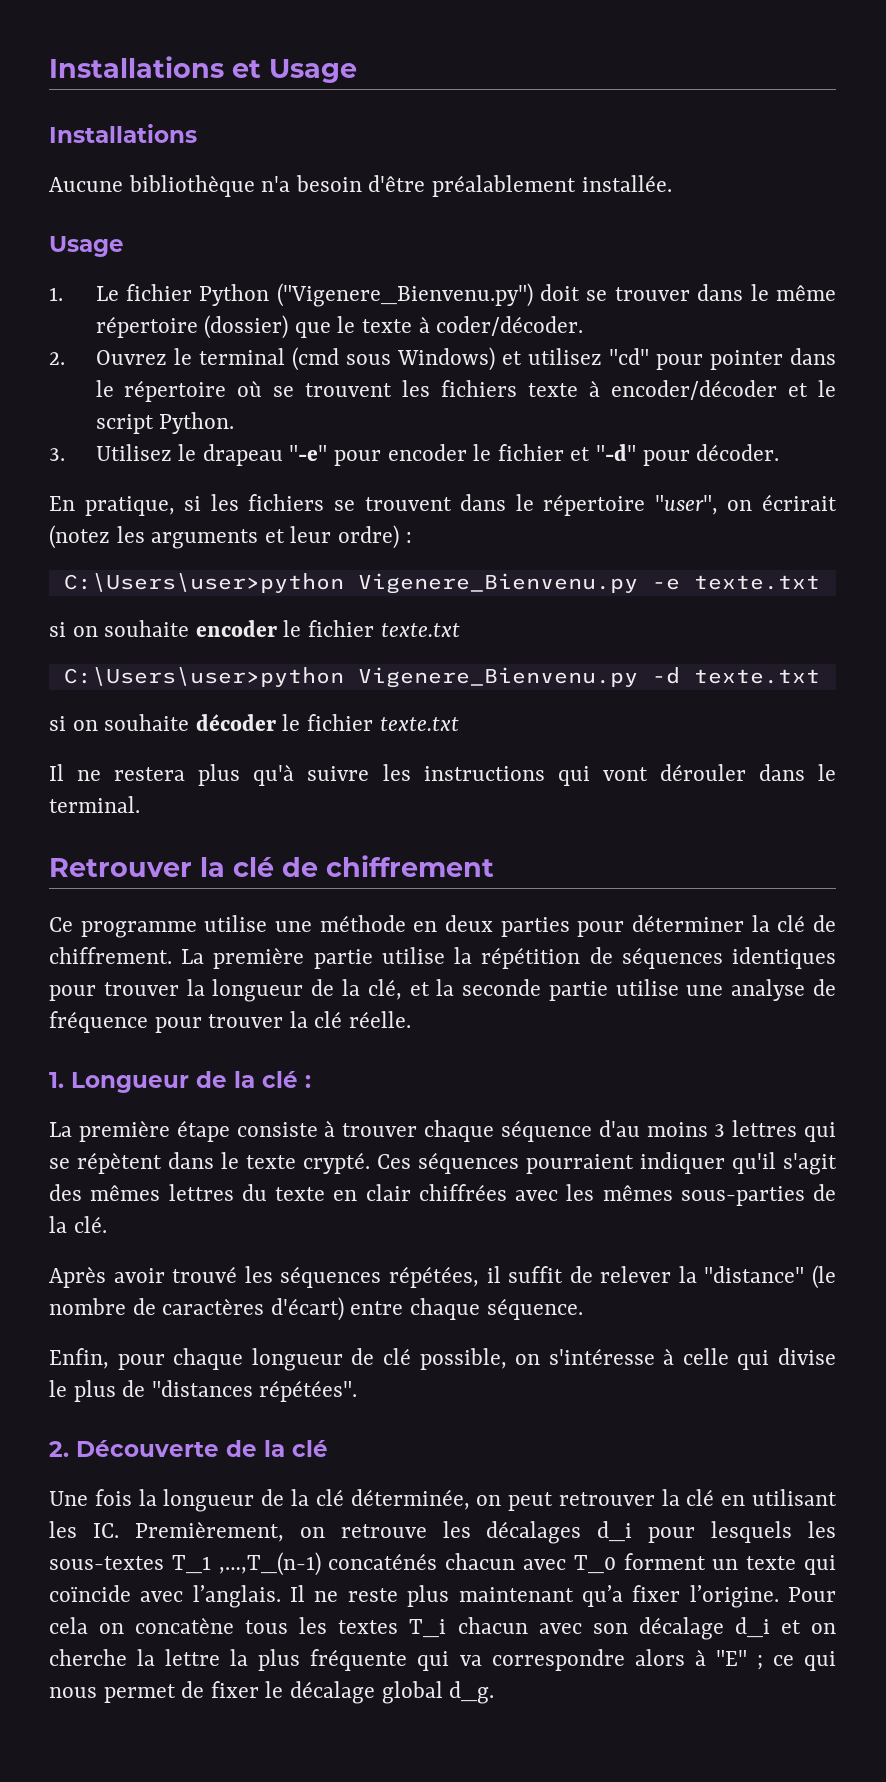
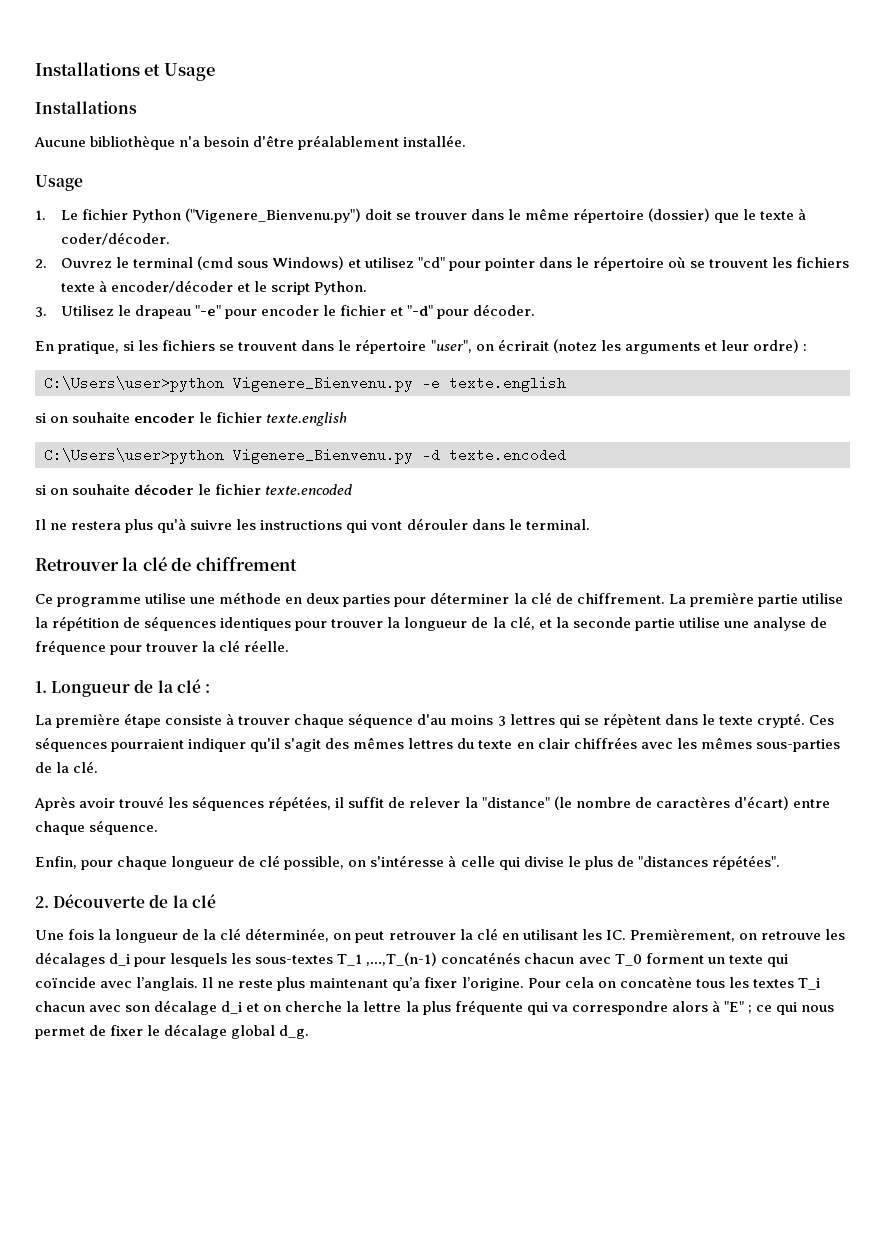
- C:\Users\user>python Vigenere_Bienvenu.py -e texte.txt
+ C:\Users\user>python Vigenere_Bienvenu.py -e texte.english
- si on souhaite encoder le fichier texte.txt
+ si on souhaite encoder le fichier texte.english
- C:\Users\user>python Vigenere_Bienvenu.py -d texte.txt
+ C:\Users\user>python Vigenere_Bienvenu.py -d texte.encoded
- si on souhaite décoder le fichier texte.txt
+ si on souhaite décoder le fichier texte.encoded

